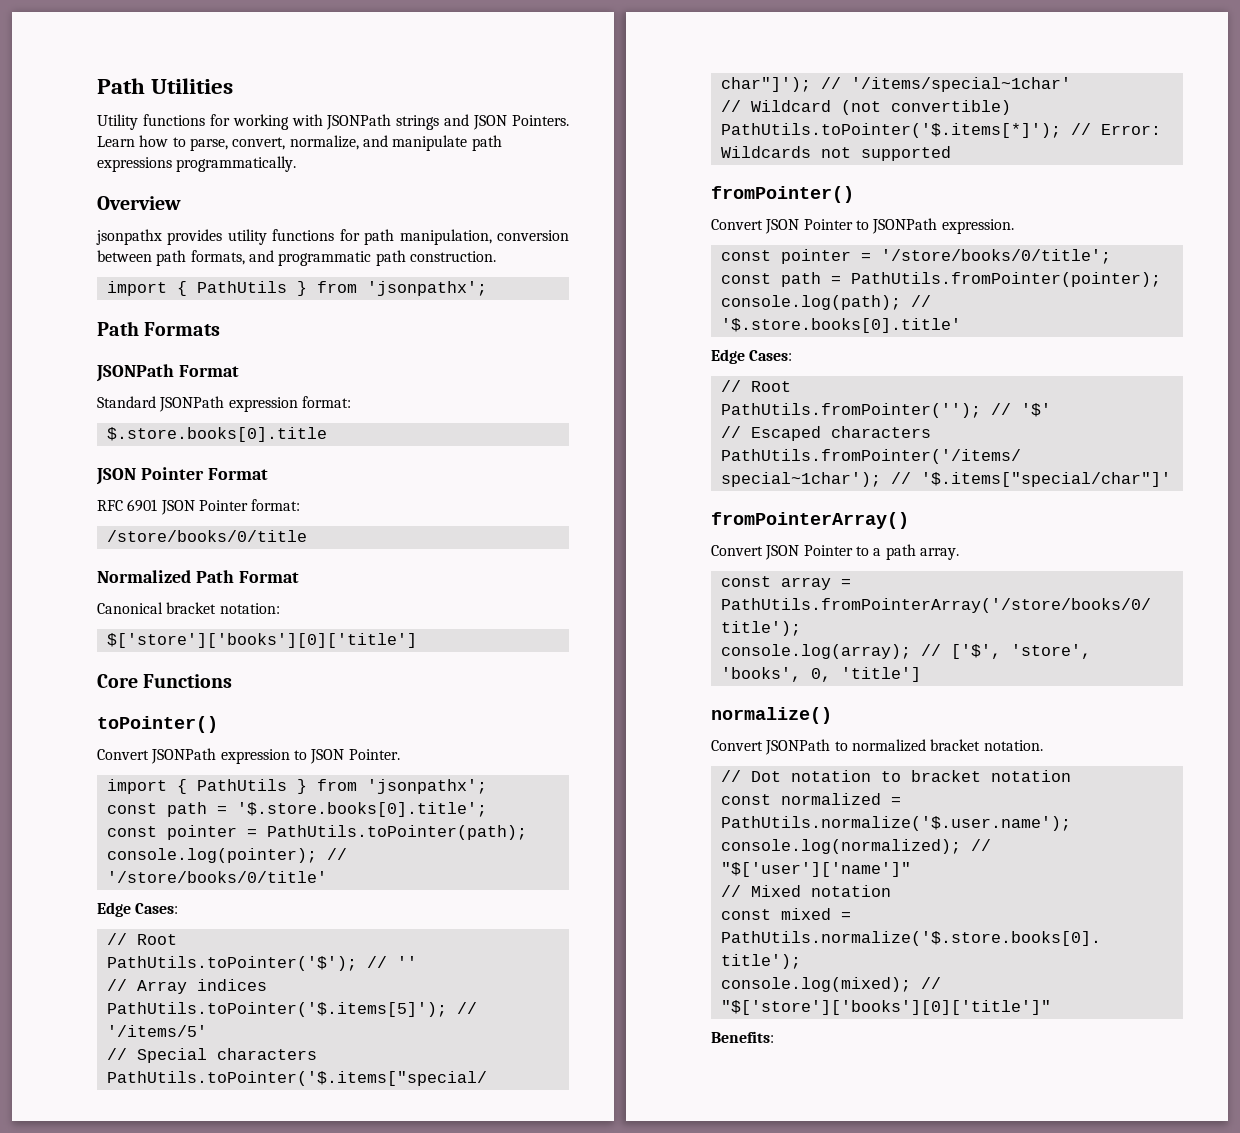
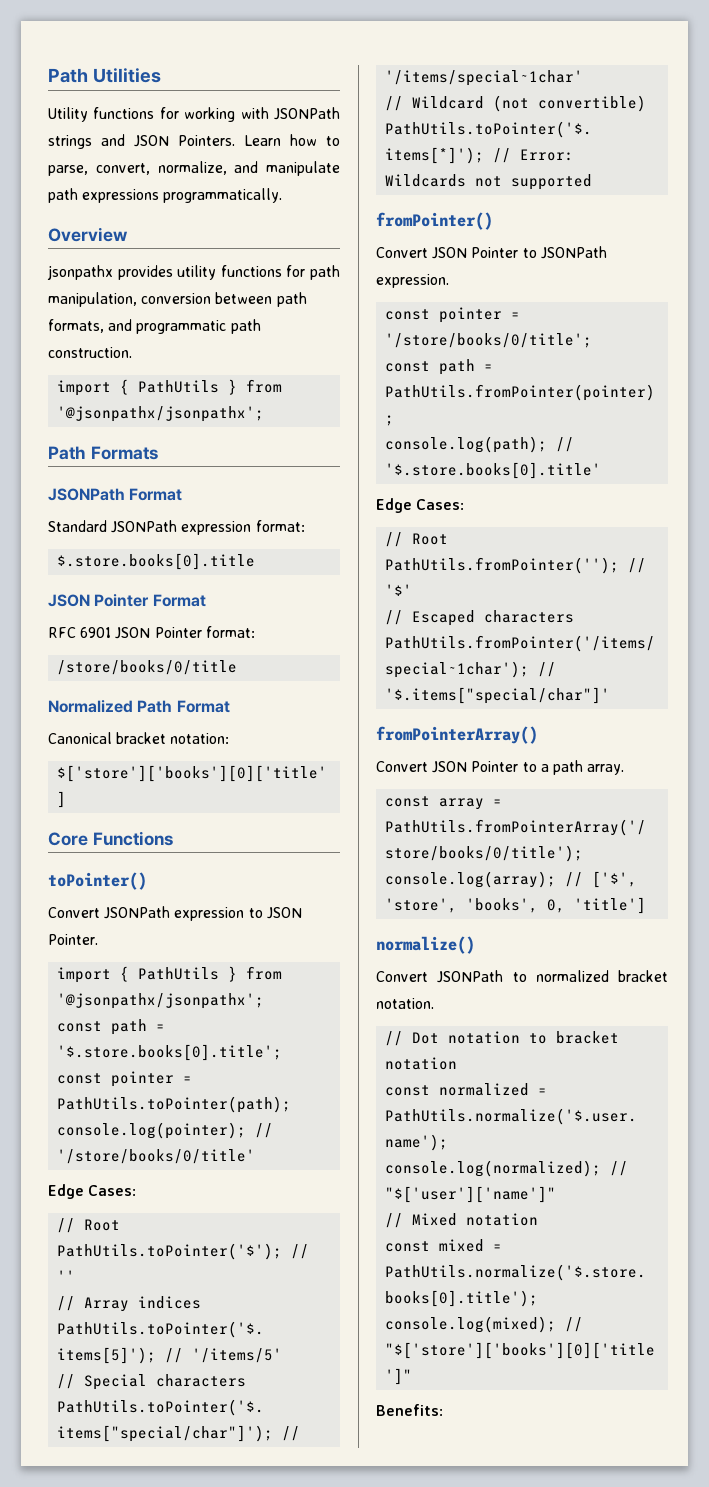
  jsonpathx provides utility functions for path manipulation, conversion between path formats, and programmatic path construction.
- import { PathUtils } from 'jsonpathx';
+ import { PathUtils } from '@jsonpathx/jsonpathx';
  Convert JSONPath expression to JSON Pointer.
- import { PathUtils } from 'jsonpathx';
+ import { PathUtils } from '@jsonpathx/jsonpathx';

